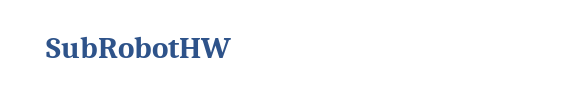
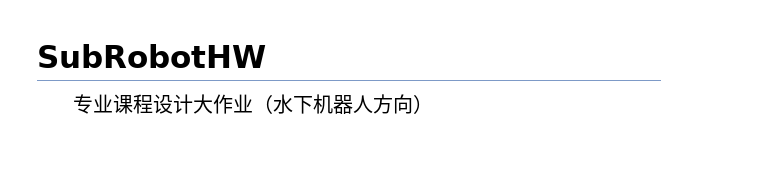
+ 专业课程设计大作业（水下机器人方向）

